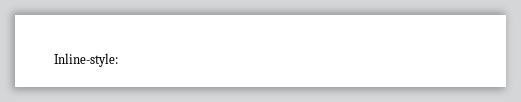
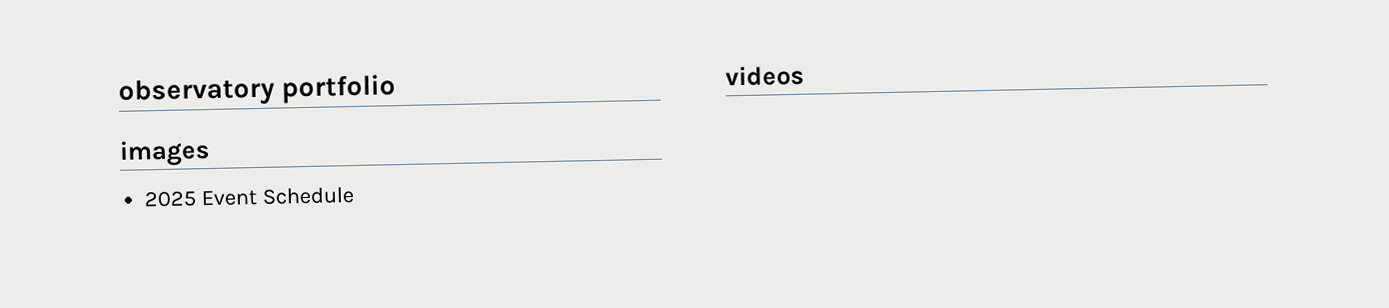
- Inline-style:
+ observatory portfolio
+ images
+ 2025 Event Schedule
+ videos

